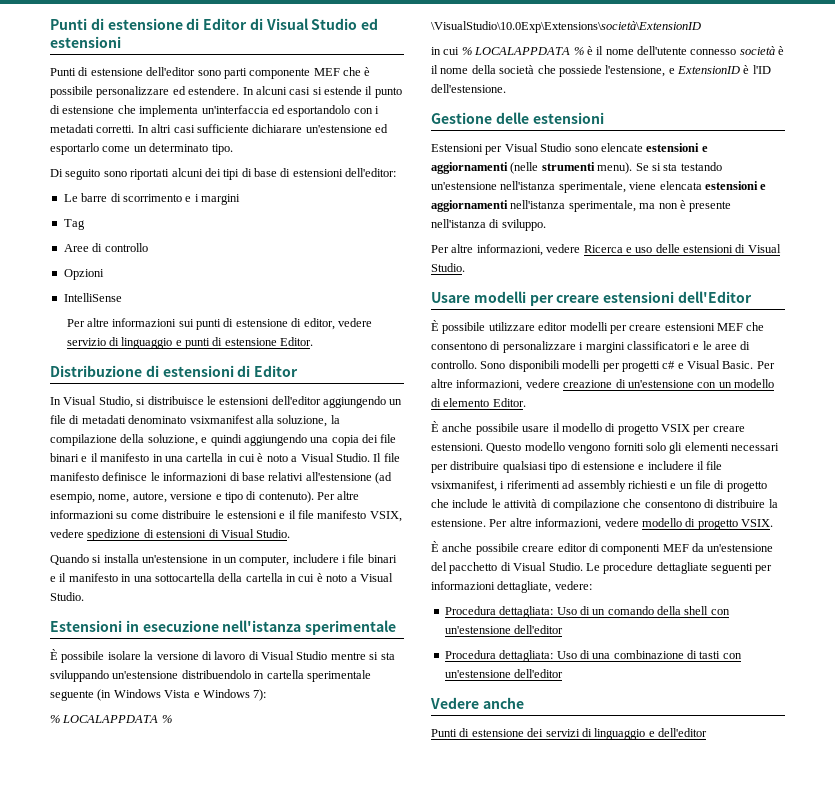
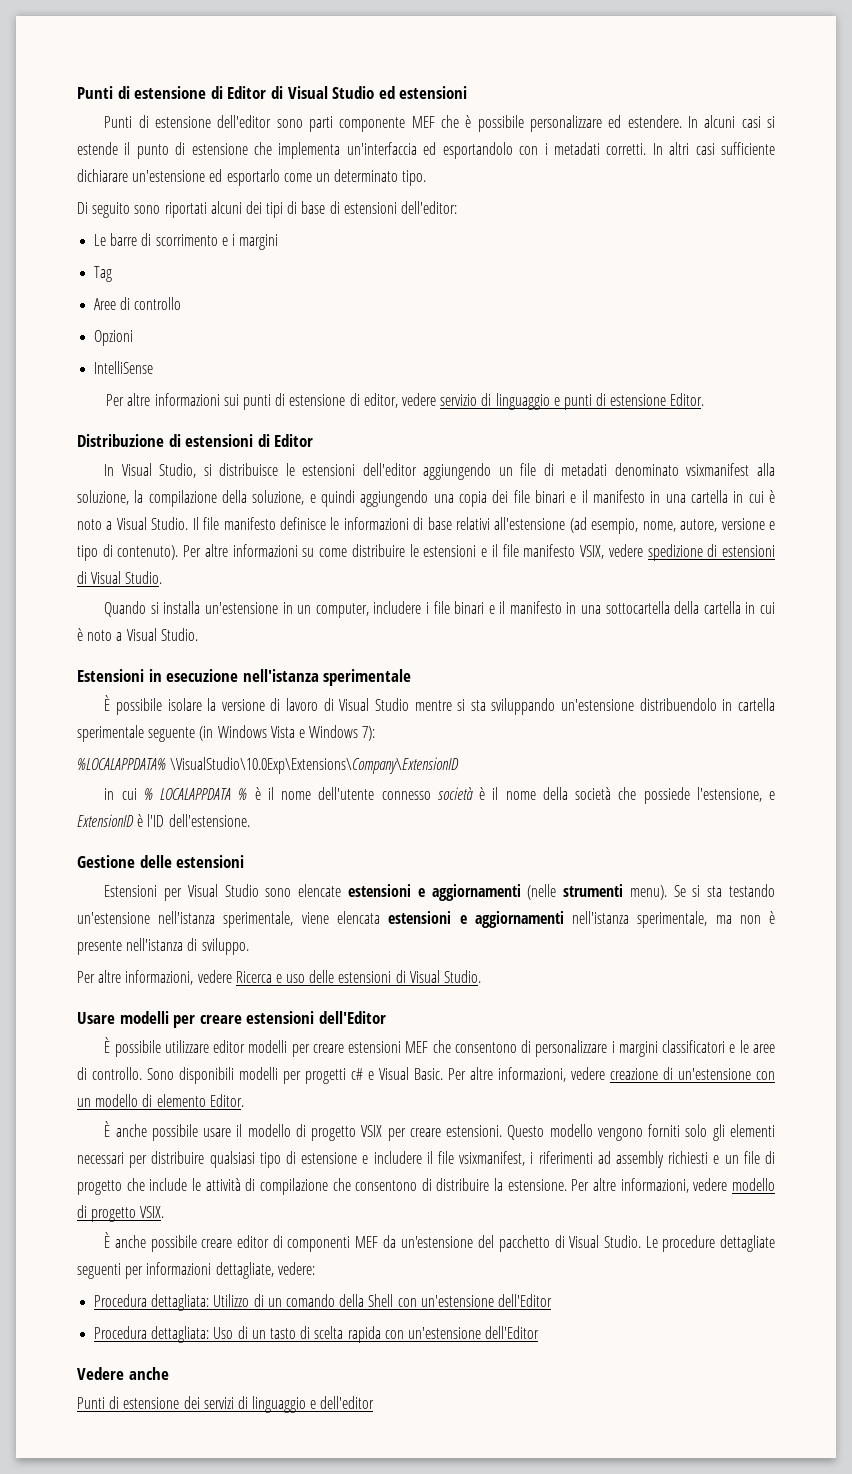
- % LOCALAPPDATA % \VisualStudio\10.0Exp\Extensions\società\ExtensionID
+ %LOCALAPPDATA% \VisualStudio\10.0Exp\Extensions\Company\ExtensionID
- Procedura dettagliata: Uso di un comando della shell con un'estensione dell'editor
- Procedura dettagliata: Uso di una combinazione di tasti con un'estensione dell'editor
+ Procedura dettagliata: Utilizzo di un comando della Shell con un'estensione dell'Editor
+ Procedura dettagliata: Uso di un tasto di scelta rapida con un'estensione dell'Editor

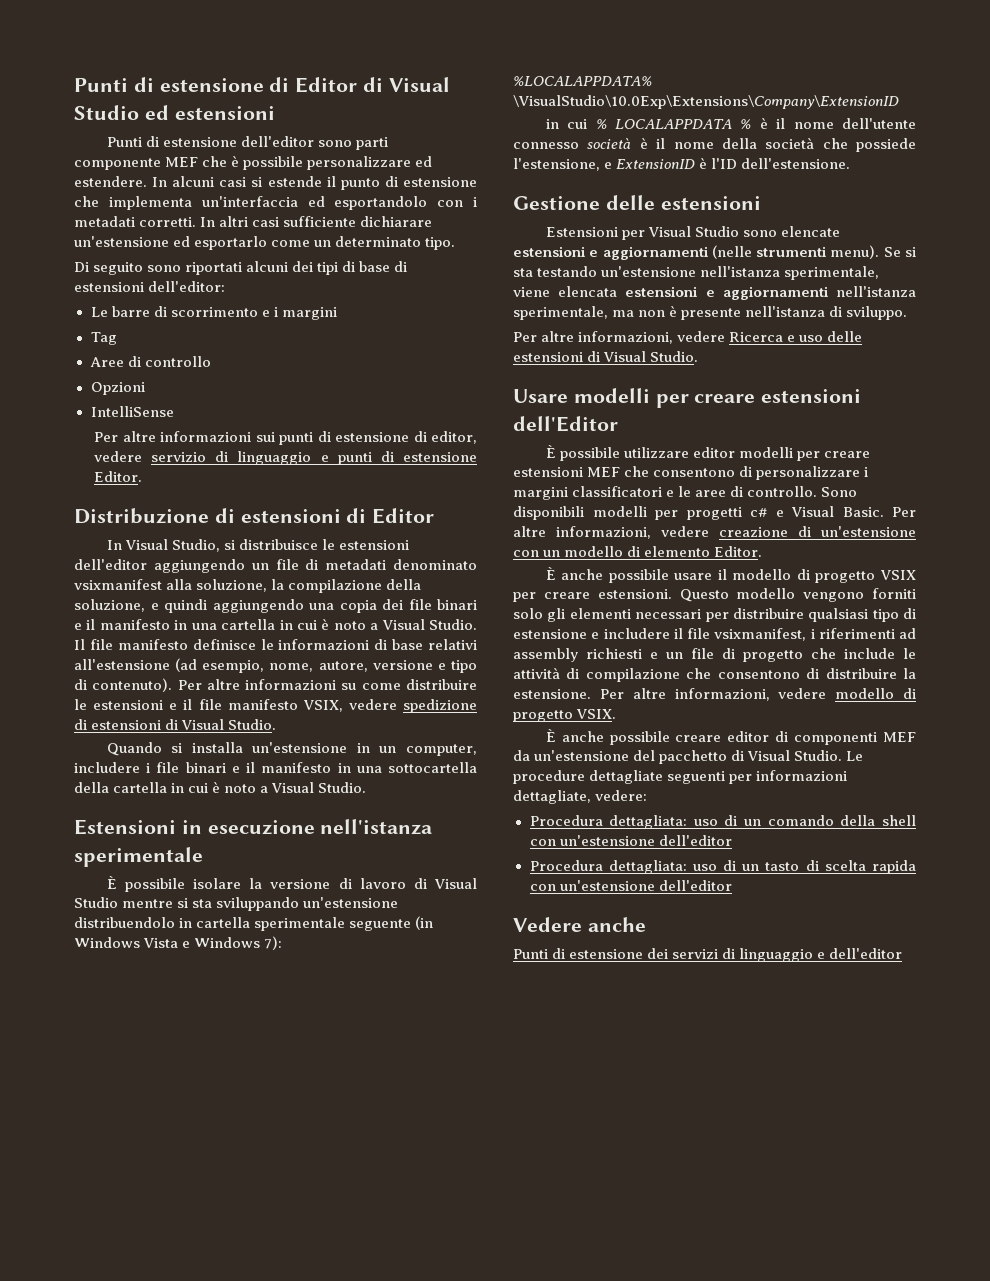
- Procedura dettagliata: Utilizzo di un comando della Shell con un'estensione dell'Editor
- Procedura dettagliata: Uso di un tasto di scelta rapida con un'estensione dell'Editor
+ Procedura dettagliata: uso di un comando della shell con un'estensione dell'editor
+ Procedura dettagliata: uso di un tasto di scelta rapida con un'estensione dell'editor

